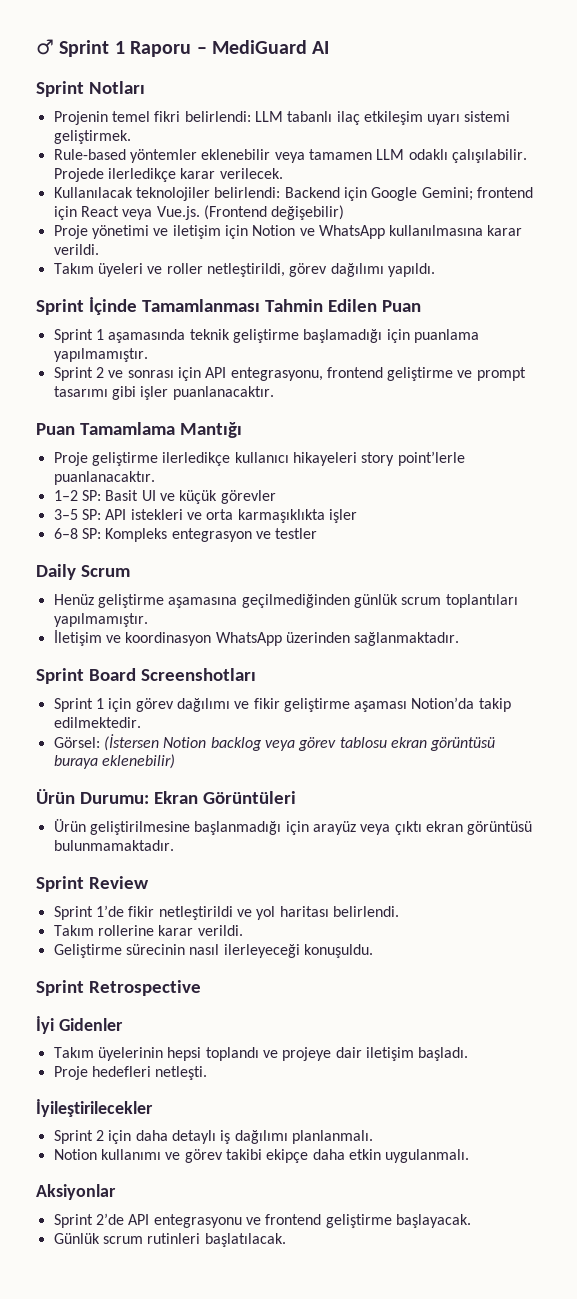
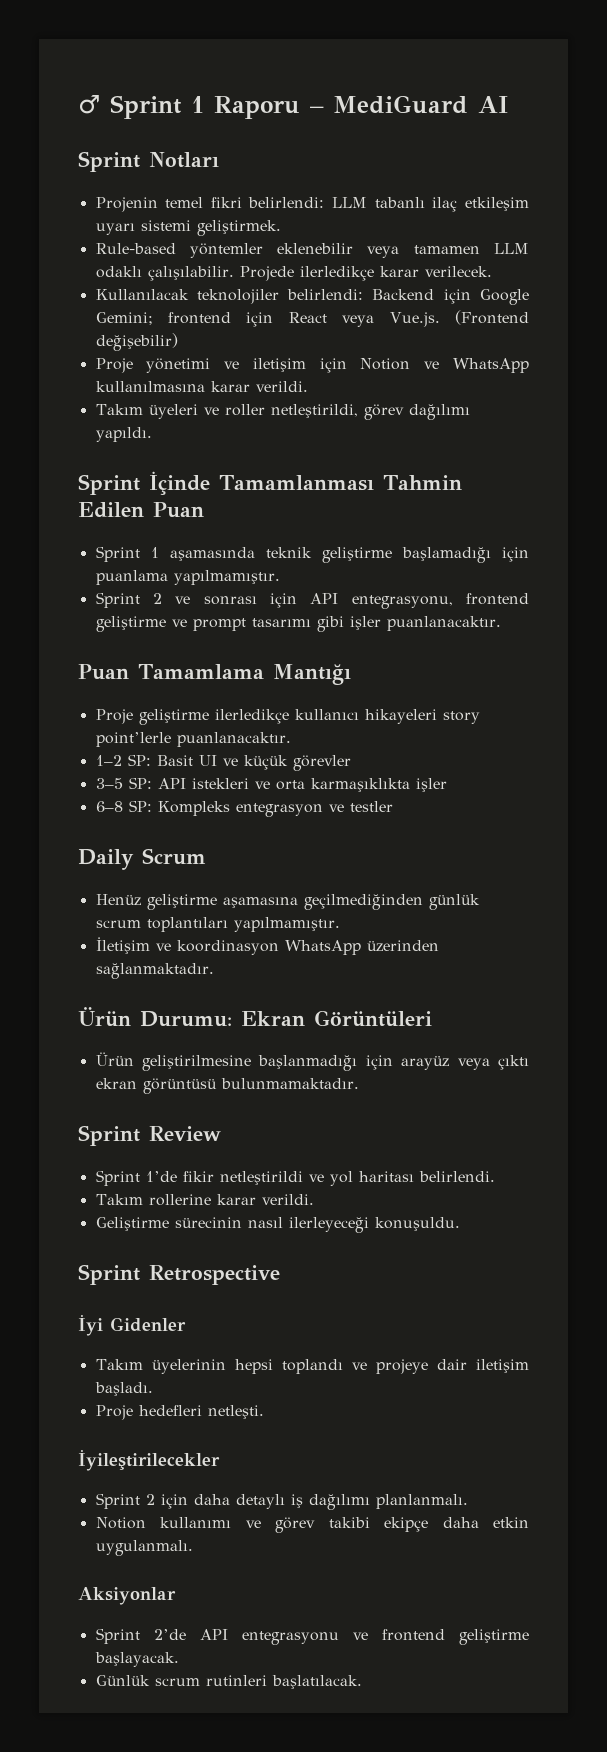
- Sprint Board Screenshotları
- Sprint 1 için görev dağılımı ve fikir geliştirme aşaması Notion’da takip edilmektedir.
- Görsel: (İstersen Notion backlog veya görev tablosu ekran görüntüsü buraya eklenebilir)

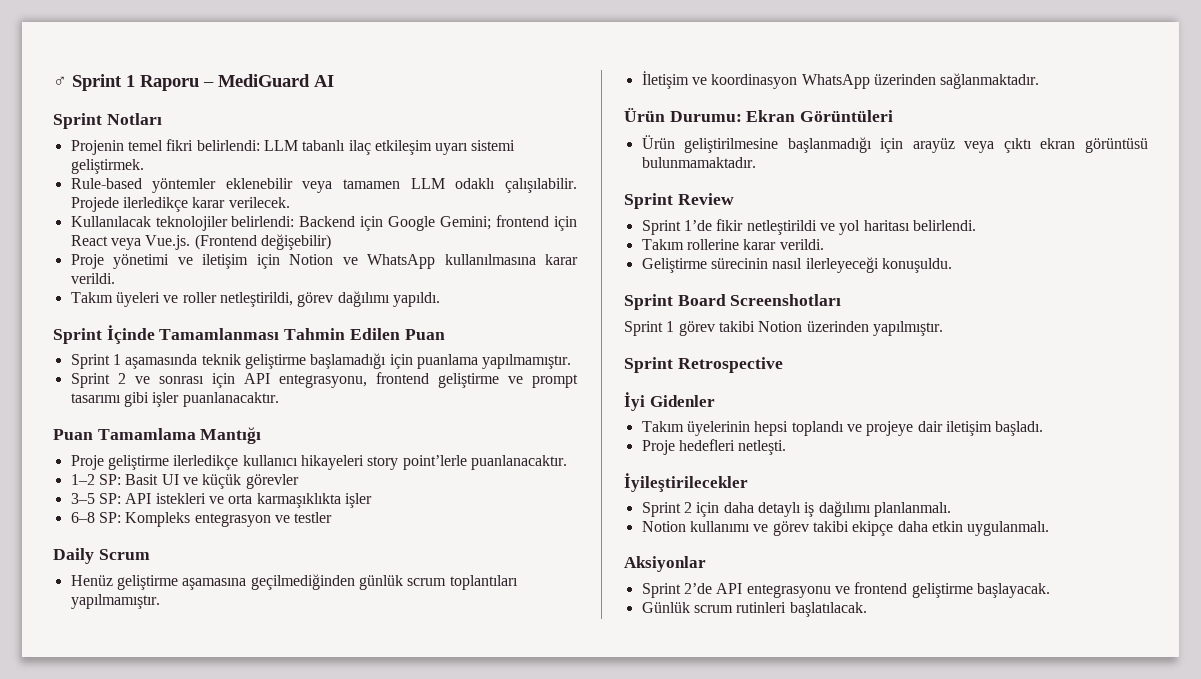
+ Sprint Board Screenshotları
+ Sprint 1 görev takibi Notion üzerinden yapılmıştır.

